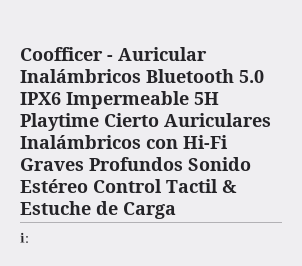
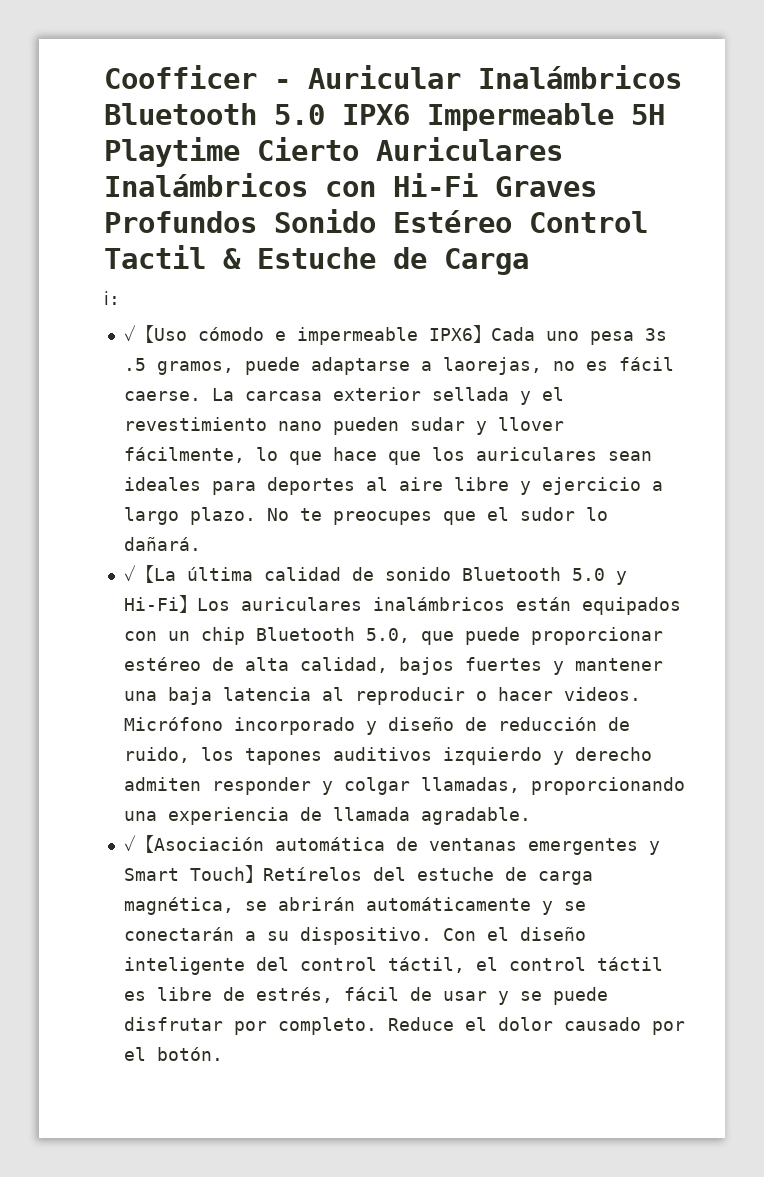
+ ✓【Uso cómodo e impermeable IPX6】Cada uno pesa 3s .5 gramos, puede adaptarse a laorejas, no es fácil caerse. La carcasa exterior sellada y el revestimiento nano pueden sudar y llover fácilmente, lo que hace que los auriculares sean ideales para deportes al aire libre y ejercicio a largo plazo. No te preocupes que el sudor lo dañará.
+ ✓【La última calidad de sonido Bluetooth 5.0 y Hi-Fi】Los auriculares inalámbricos están equipados con un chip Bluetooth 5.0, que puede proporcionar estéreo de alta calidad, bajos fuertes y mantener una baja latencia al reproducir o hacer videos. Micrófono incorporado y diseño de reducción de ruido, los tapones auditivos izquierdo y derecho admiten responder y colgar llamadas, proporcionando una experiencia de llamada agradable.
+ ✓【Asociación automática de ventanas emergentes y Smart Touch】Retírelos del estuche de carga magnética, se abrirán automáticamente y se conectarán a su dispositivo. Con el diseño inteligente del control táctil, el control táctil es libre de estrés, fácil de usar y se puede disfrutar por completo. Reduce el dolor causado por el botón.

